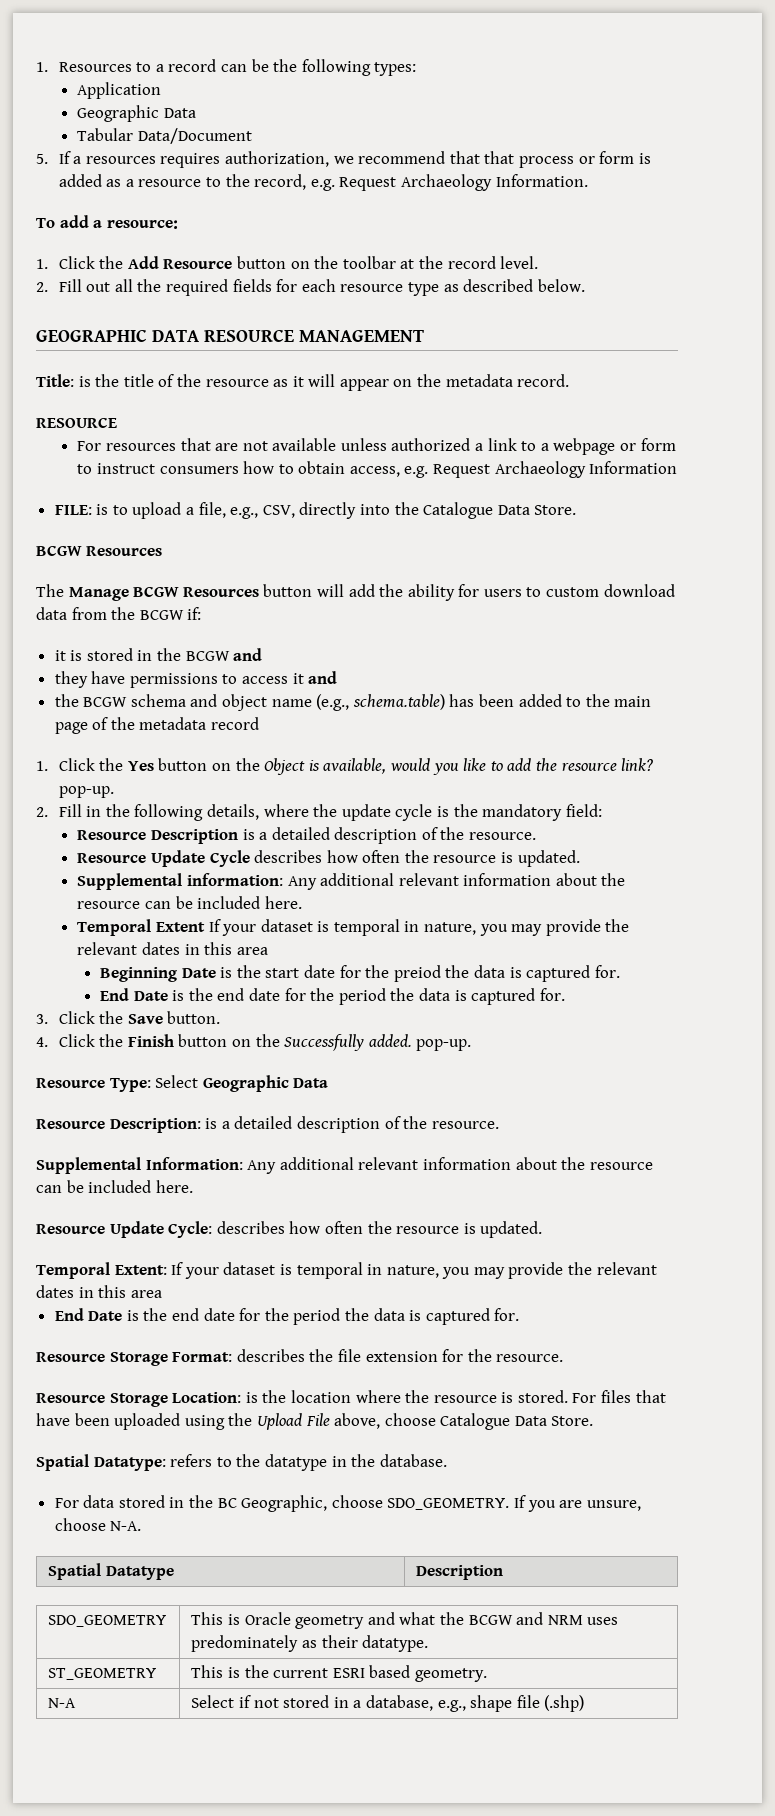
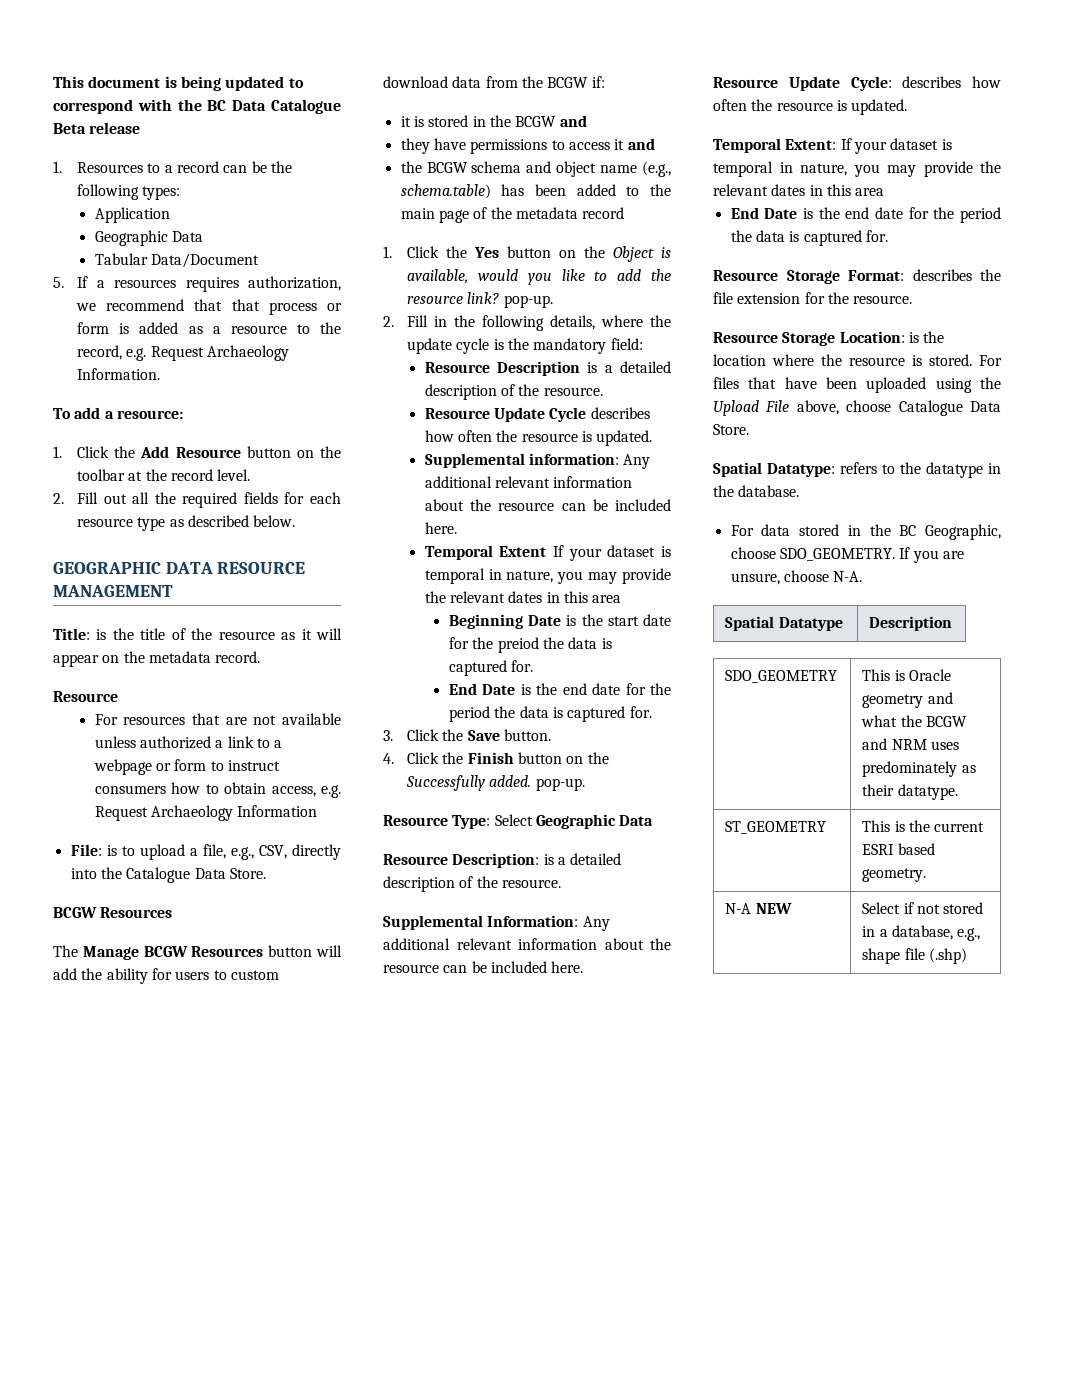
+ This document is being updated to correspond with the BC Data Catalogue Beta release
  Title: is the title of the resource as it will appear on the metadata record.
- RESOURCE
+ Resource
- FILE: is to upload a file, e.g., CSV, directly into the Catalogue Data Store.
+ File: is to upload a file, e.g., CSV, directly into the Catalogue Data Store.
- N-A | Select if not stored in a database, e.g., shape file (.shp)
+ N-A NEW | Select if not stored in a database, e.g., shape file (.shp)

